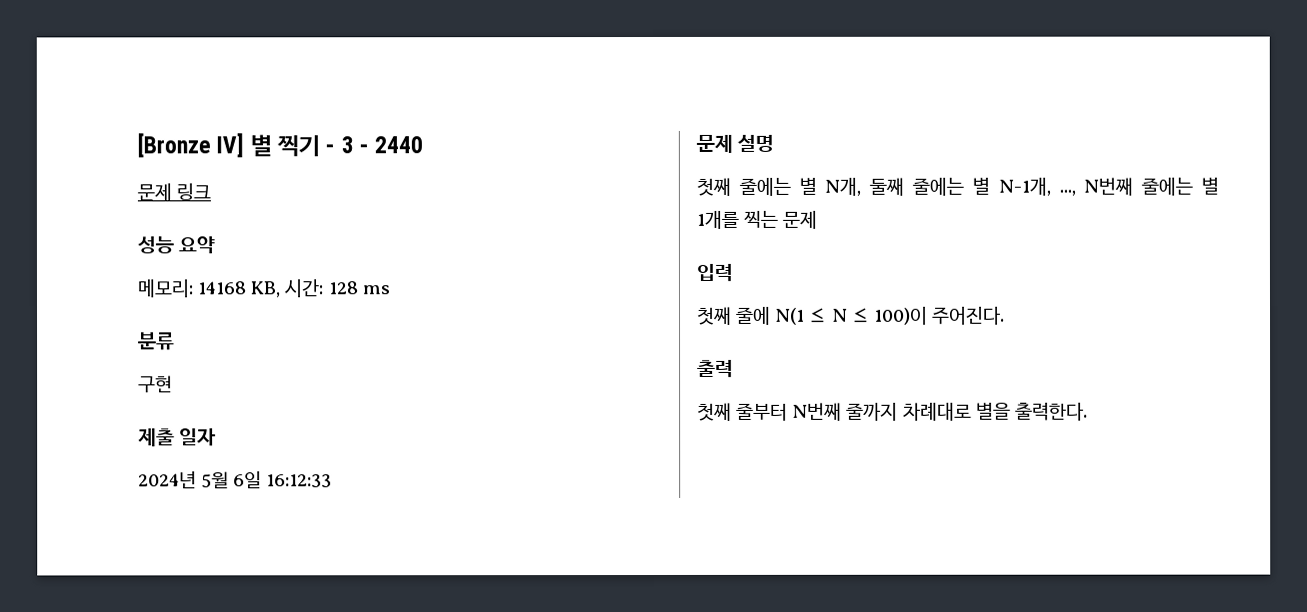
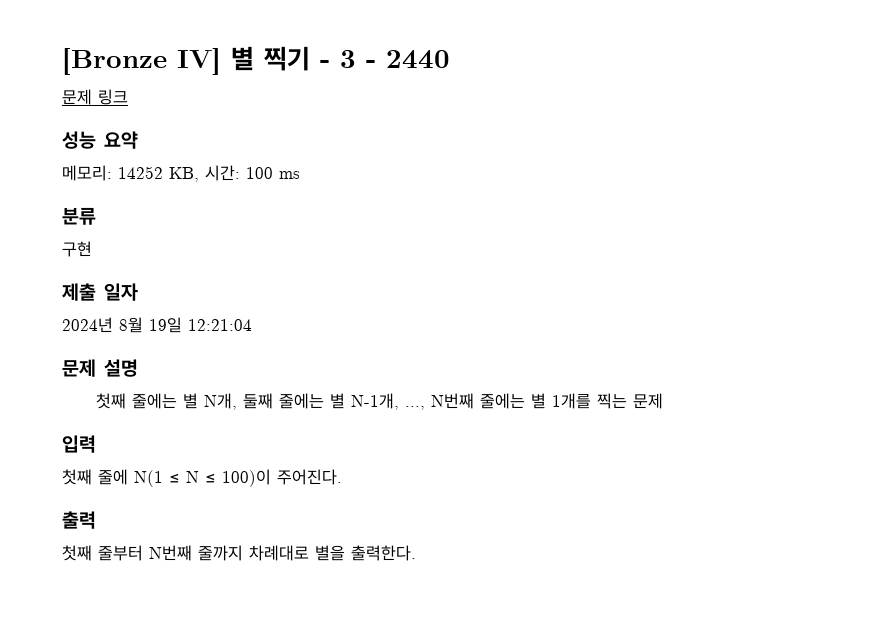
- 메모리: 14168 KB, 시간: 128 ms
+ 메모리: 14252 KB, 시간: 100 ms
- 2024년 5월 6일 16:12:33
+ 2024년 8월 19일 12:21:04

